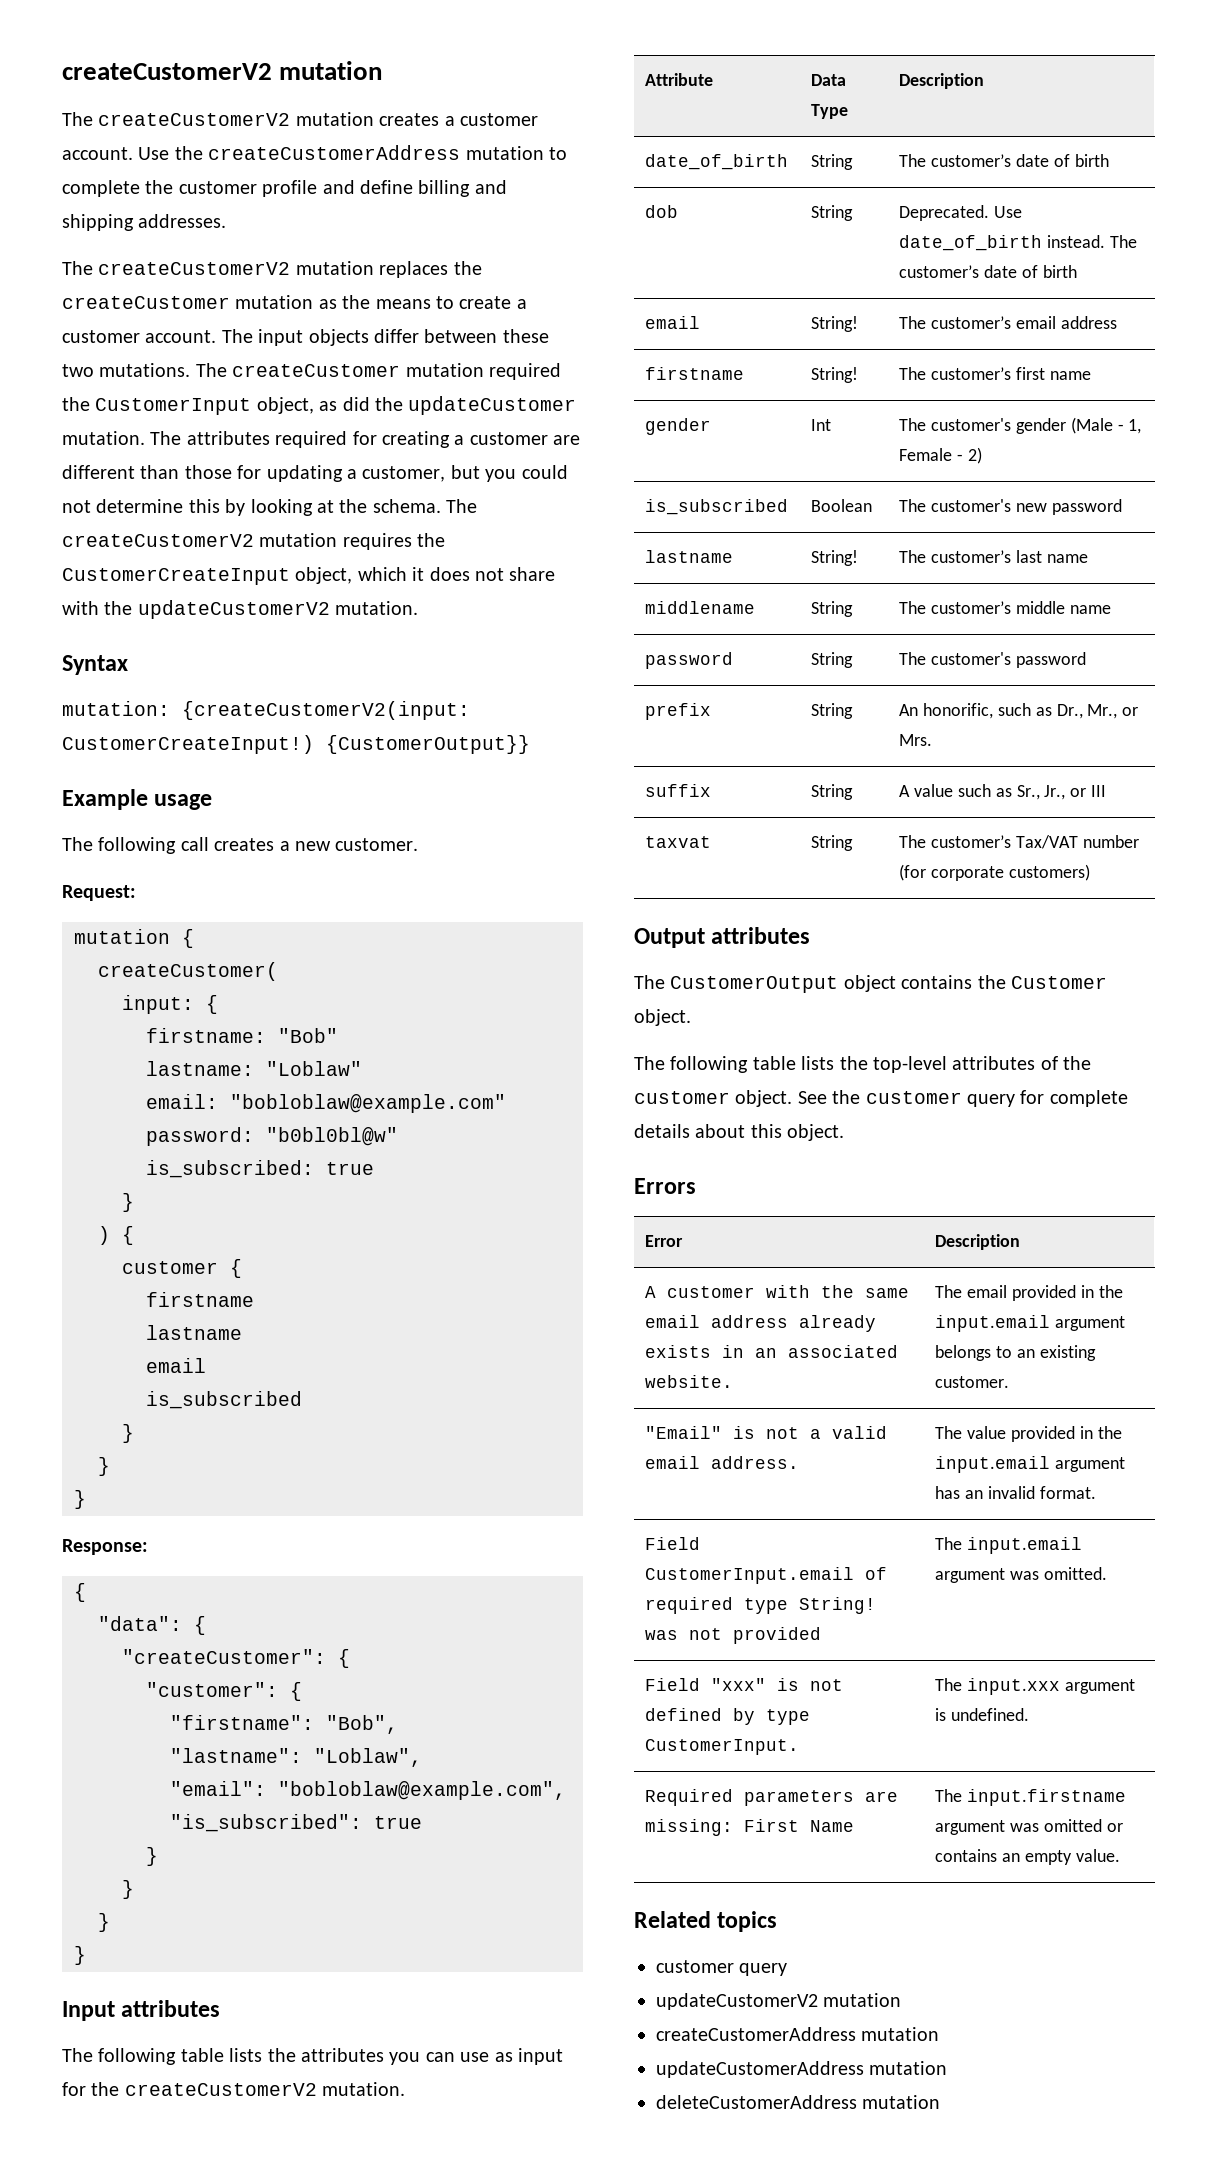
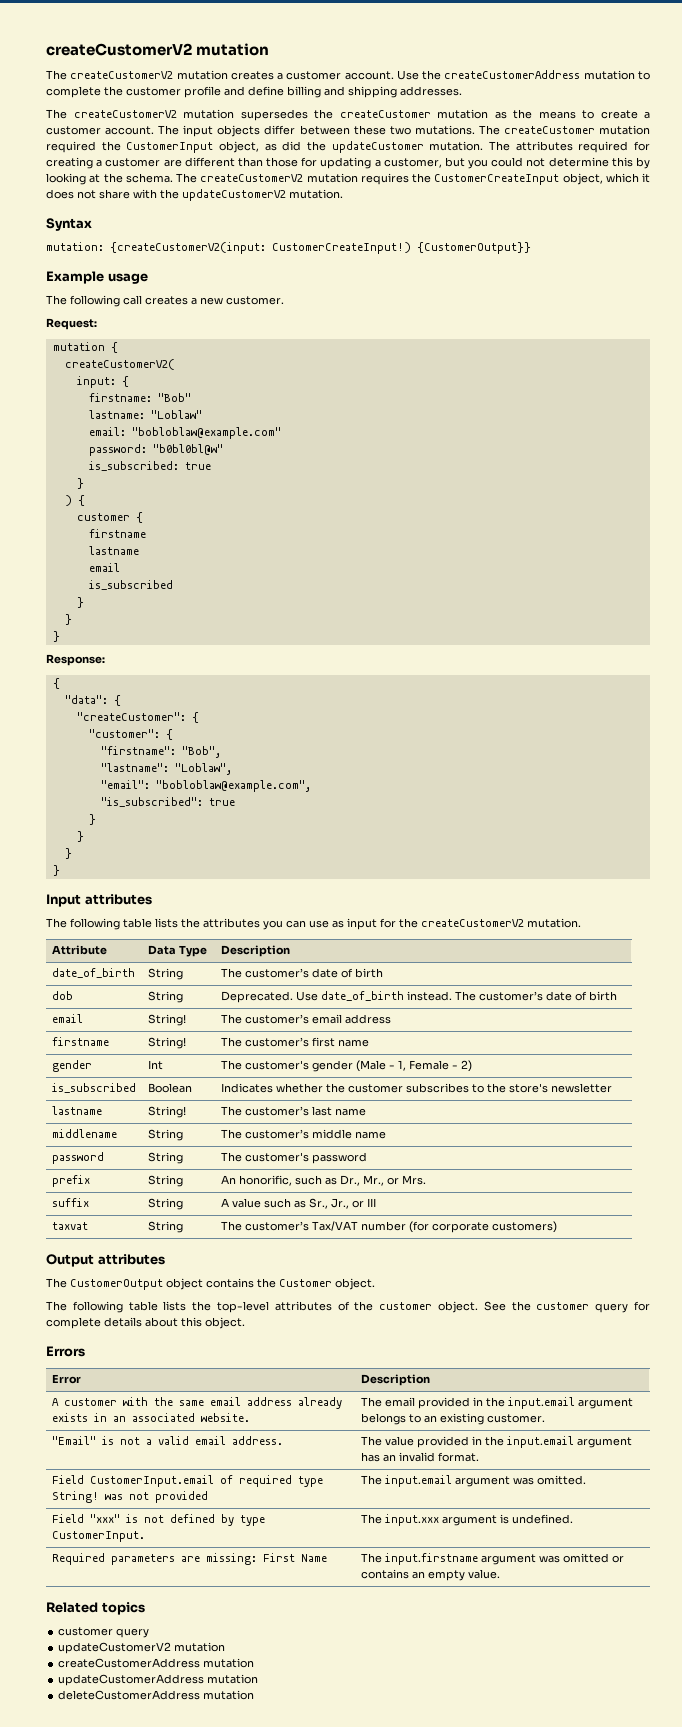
- The createCustomerV2 mutation replaces the createCustomer mutation as the means to create a customer account.
+ The createCustomerV2 mutation supersedes the createCustomer mutation as the means to create a customer account.
- createCustomer(
+ createCustomerV2(
- is_subscribed | Boolean | The customer's new password
+ is_subscribed | Boolean | Indicates whether the customer subscribes to the store's newsletter

